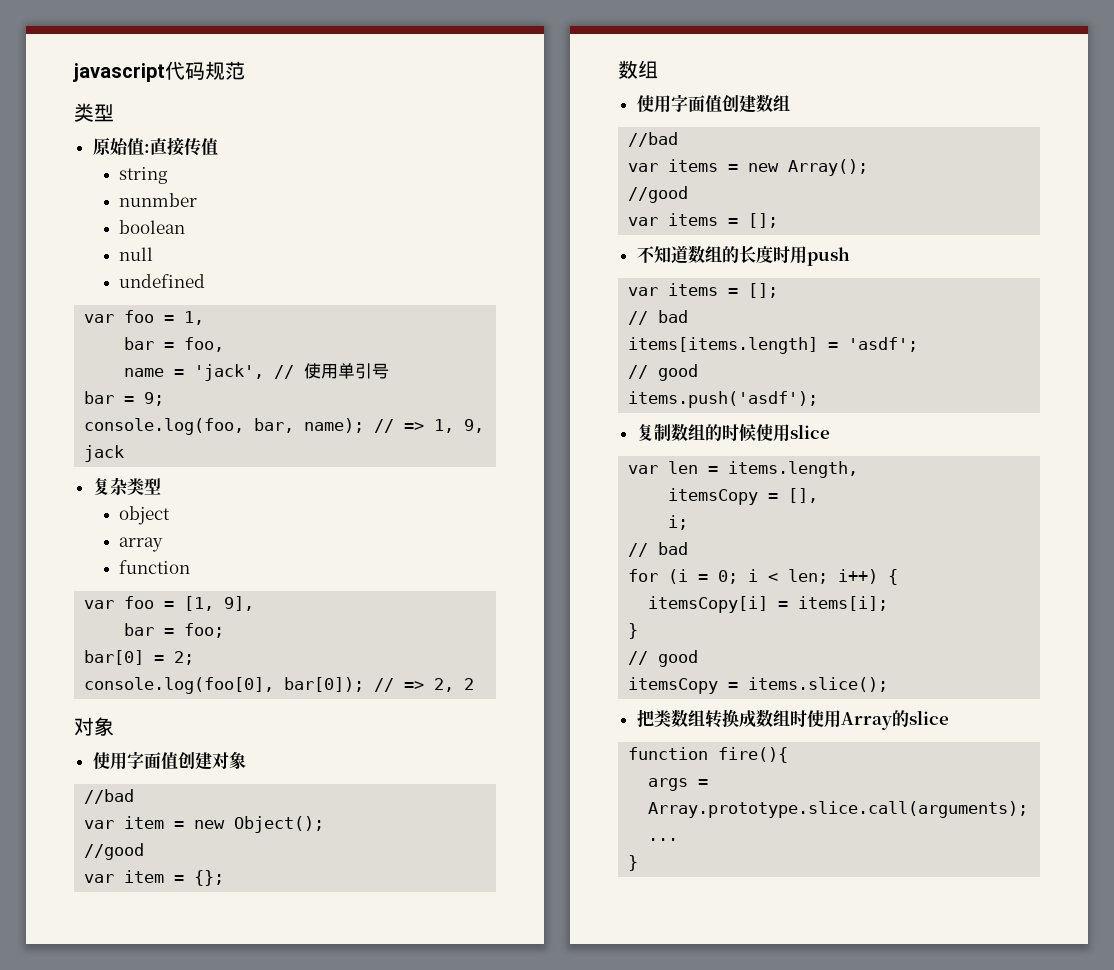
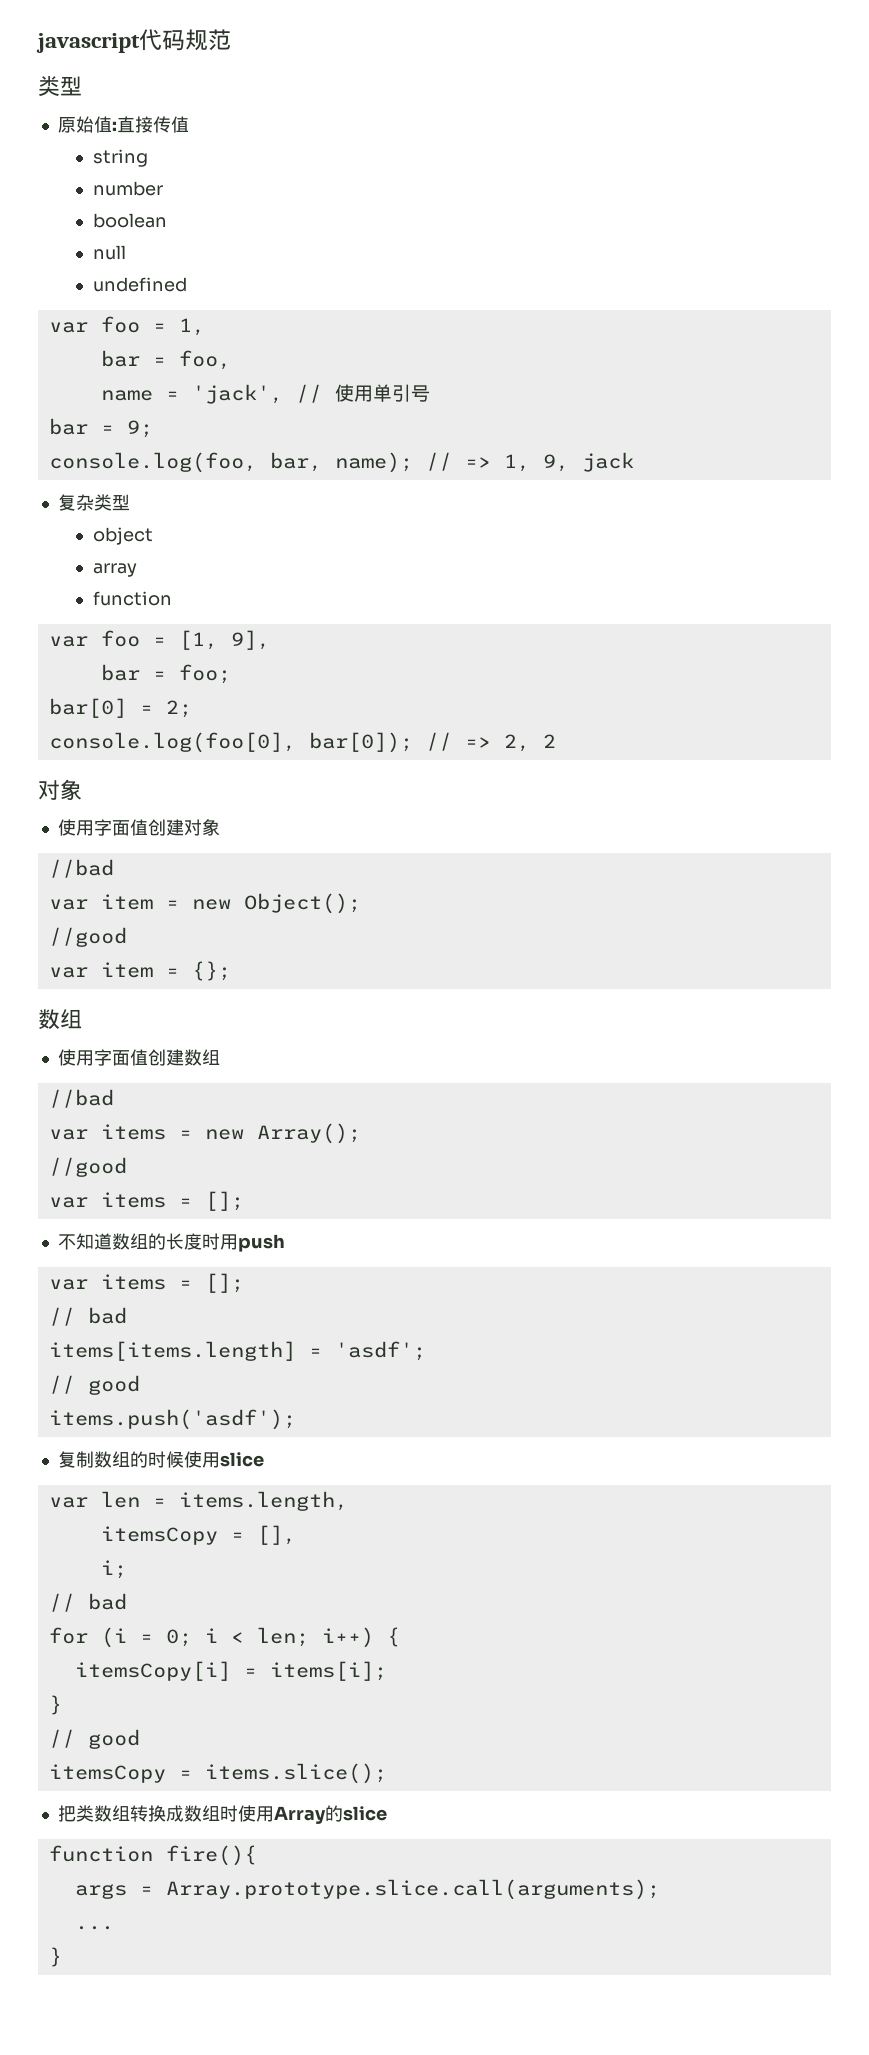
- nunmber
+ number

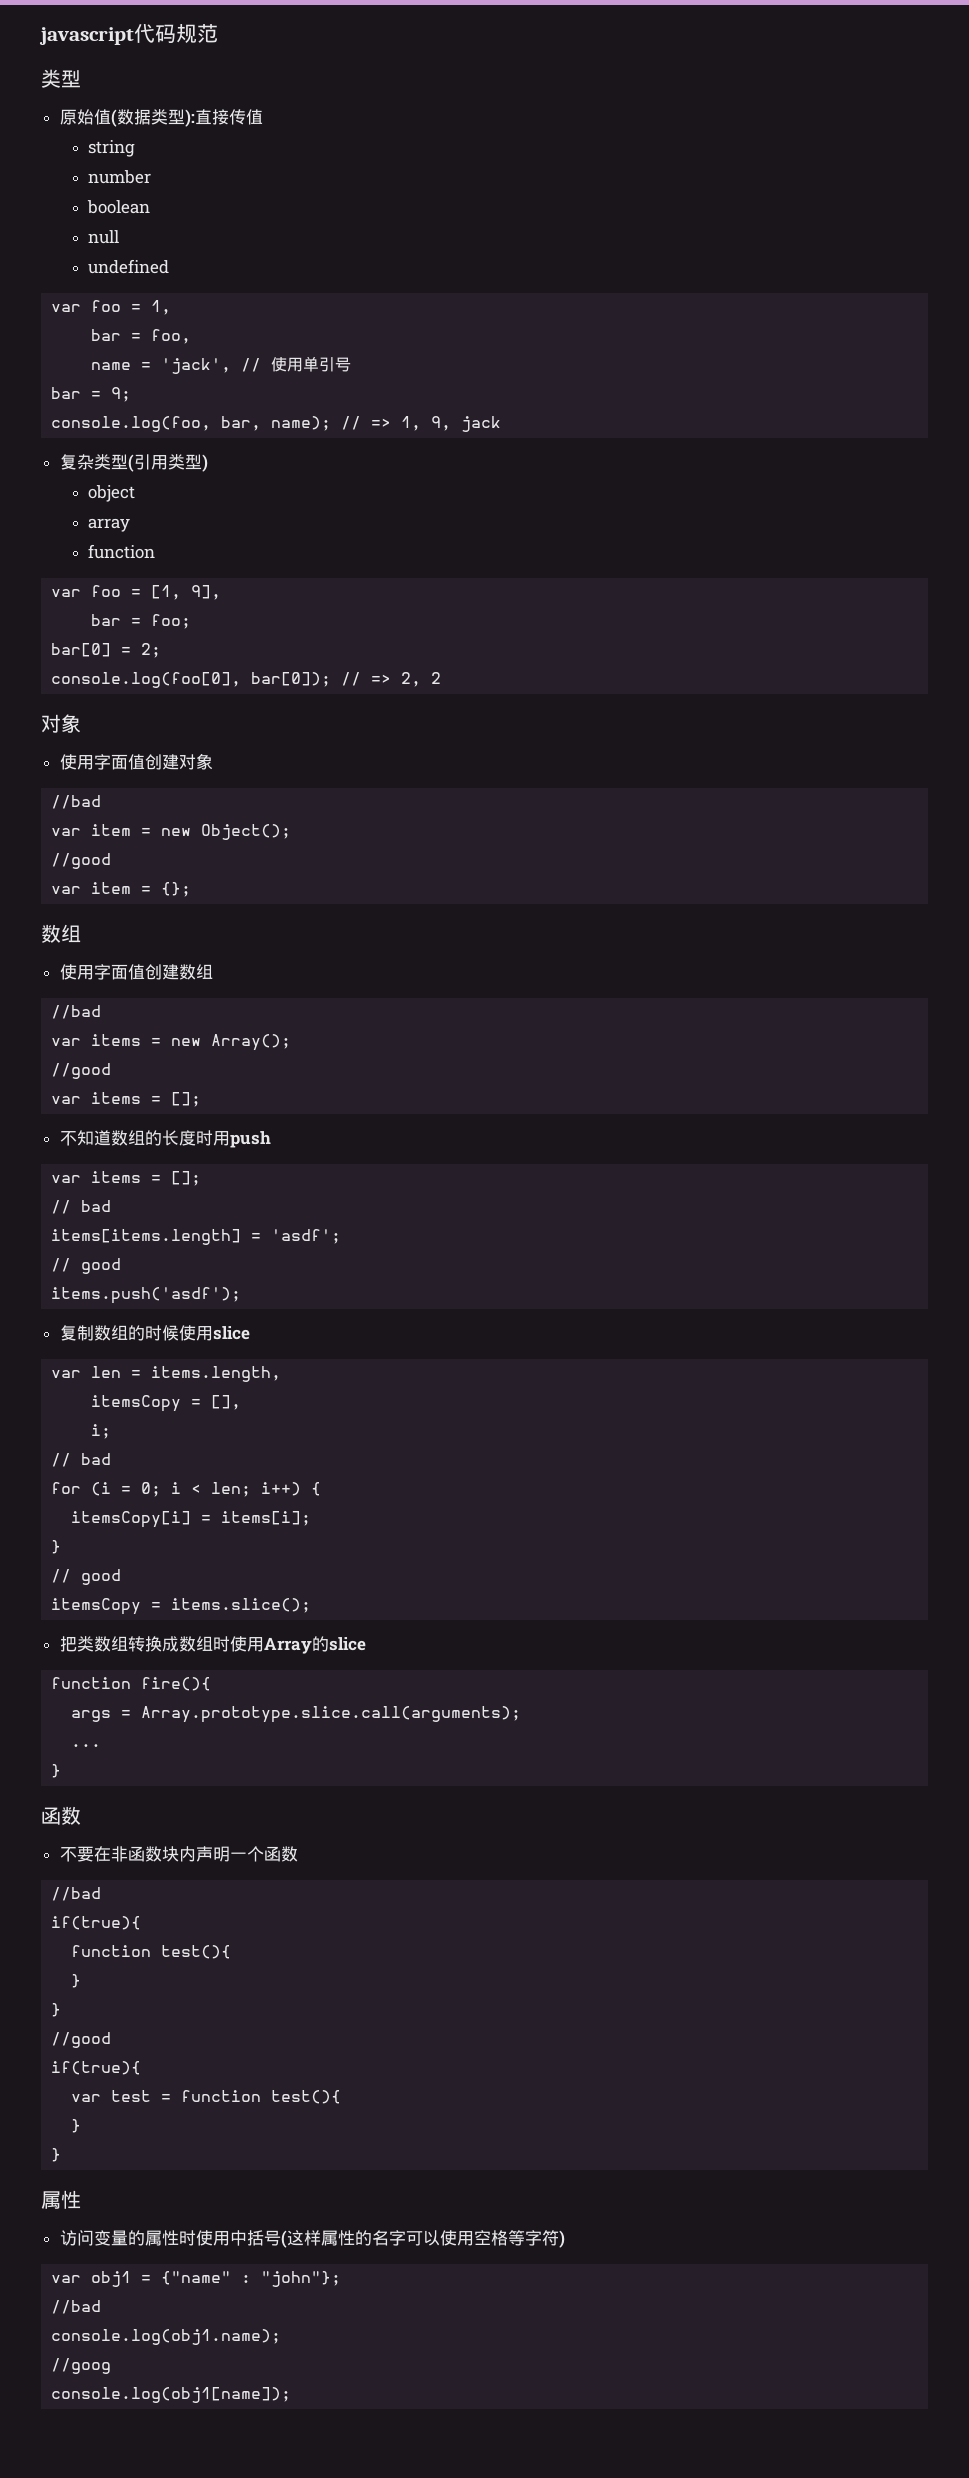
- 原始值:直接传值
+ 原始值(数据类型):直接传值
- 复杂类型
+ 复杂类型(引用类型)
  ...
  }
+ 函数
+ 不要在非函数块内声明一个函数
+ //bad
+ if(true){
+ function test(){
+ }
+ }
+ //good
+ if(true){
+ var test = function test(){
+ }
+ }
+ 属性
+ 访问变量的属性时使用中括号(这样属性的名字可以使用空格等字符)
+ var obj1 = {"name" : "john"};
+ //bad
+ console.log(obj1.name);
+ //goog
+ console.log(obj1[name]);

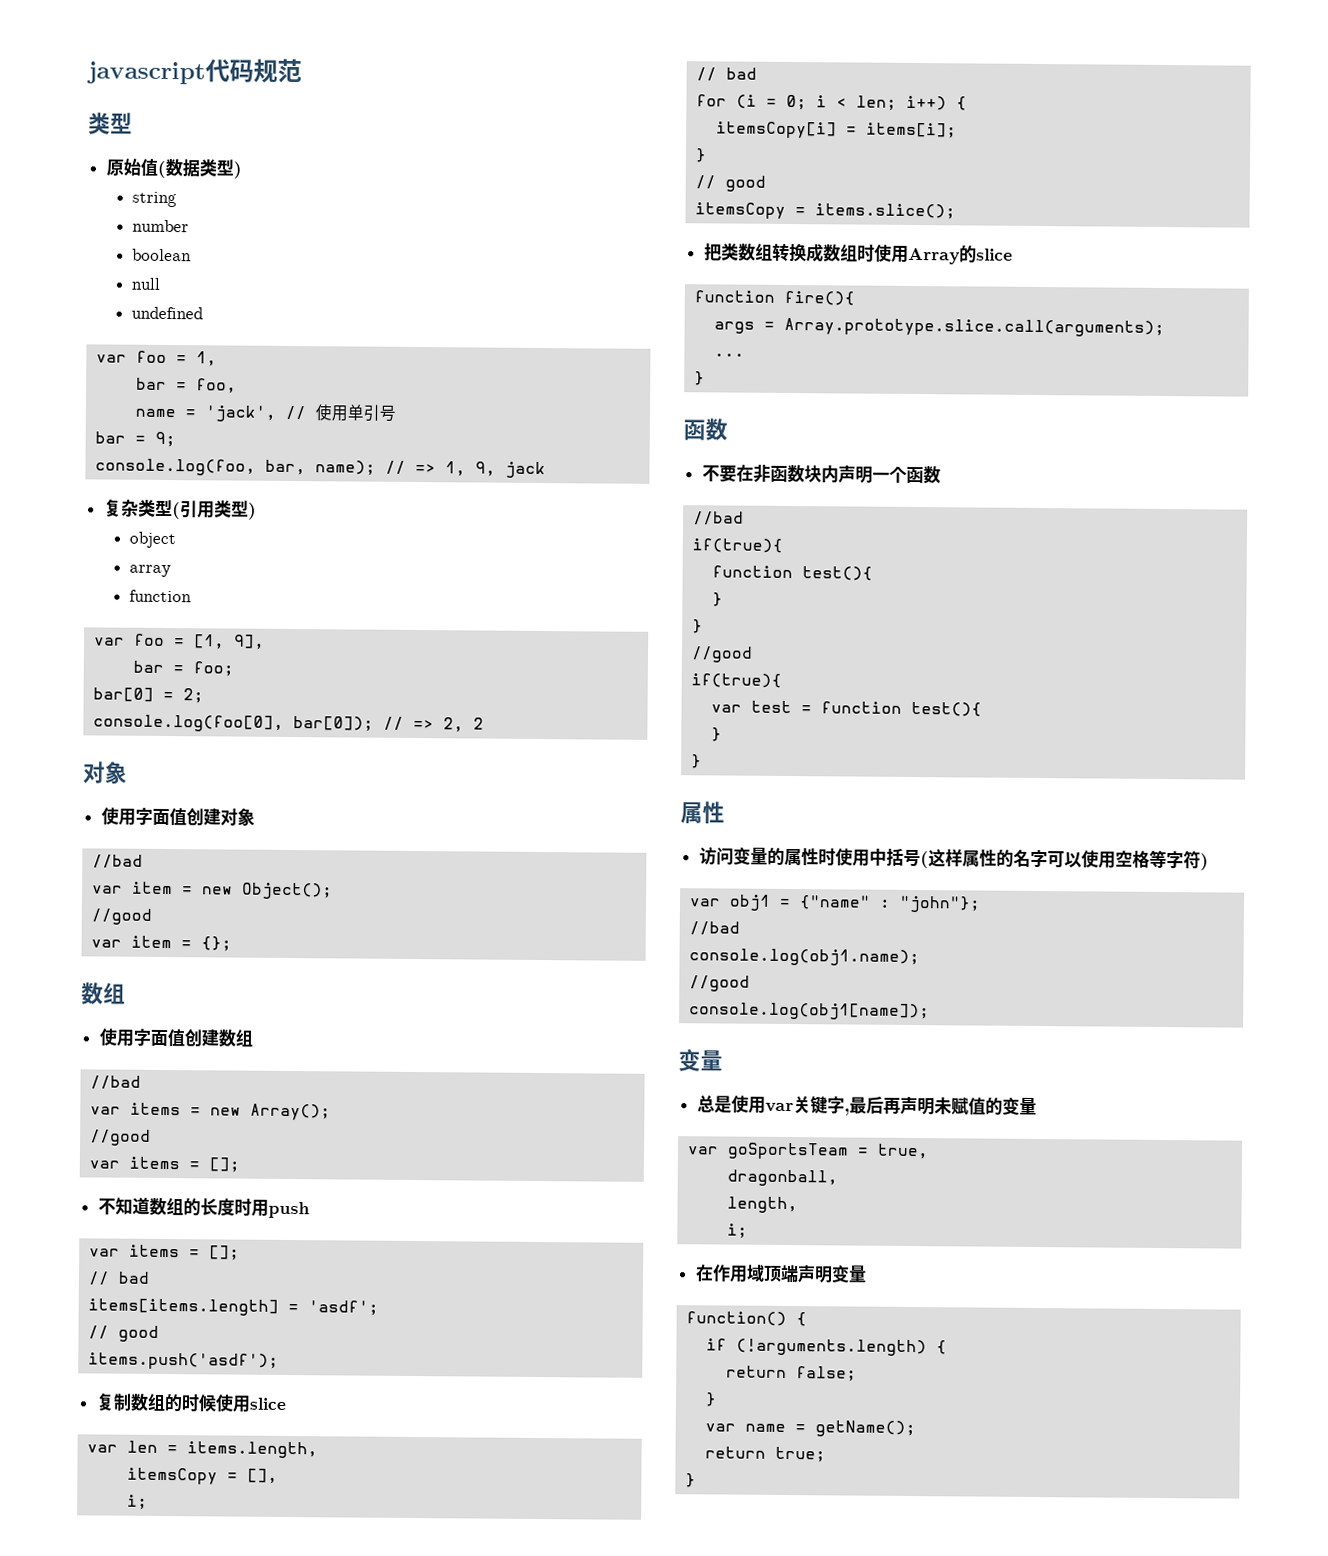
- 原始值(数据类型):直接传值
+ 原始值(数据类型)
  console.log(obj1.name);
- //goog
+ //good
  console.log(obj1[name]);
+ 变量
+ 总是使用var关键字,最后再声明未赋值的变量
+ var goSportsTeam = true,
+ dragonball,
+ length,
+ i;
+ 在作用域顶端声明变量
+ function() {
+ if (!arguments.length) {
+ return false;
+ }
+ var name = getName();
+ return true;
+ }

